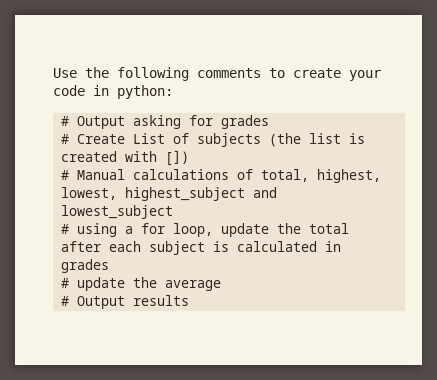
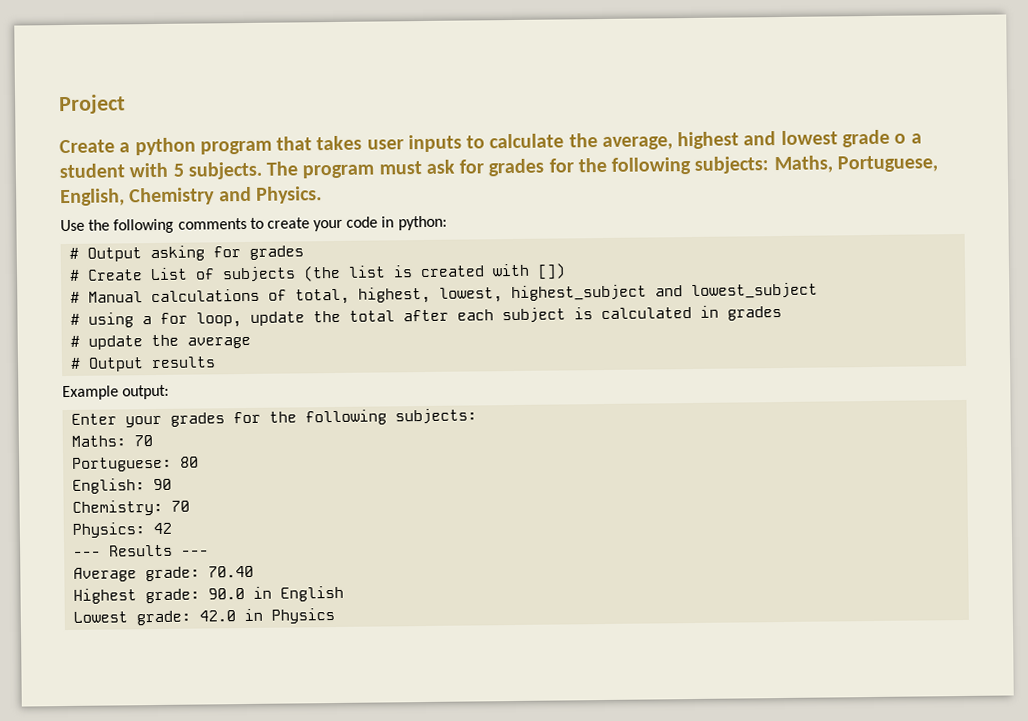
+ Project
+ Create a python program that takes user inputs to calculate the average, highest and lowest grade o a student with 5 subjects. The program must ask for grades for the following subjects: Maths, Portuguese, English, Chemistry and Physics.
+ Example output:
+ Enter your grades for the following subjects:
+ Maths: 70
+ Portuguese: 80
+ English: 90
+ Chemistry: 70
+ Physics: 42
+ --- Results ---
+ Average grade: 70.40
+ Highest grade: 90.0 in English
+ Lowest grade: 42.0 in Physics

